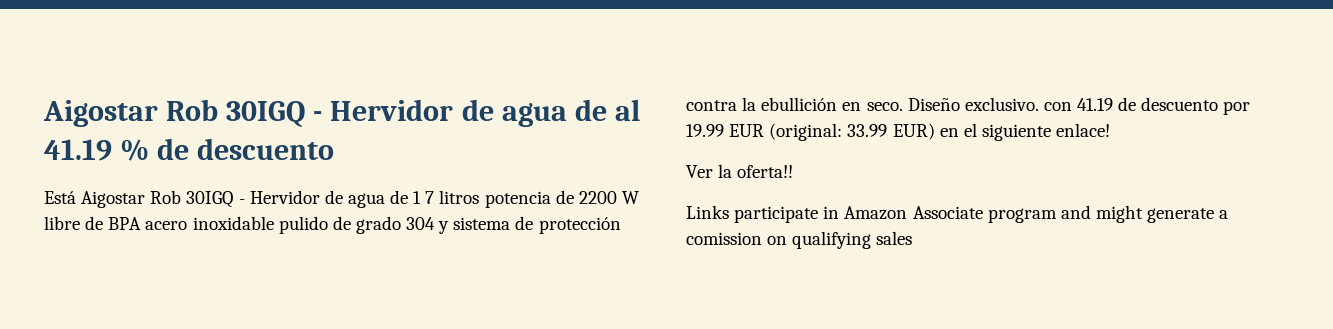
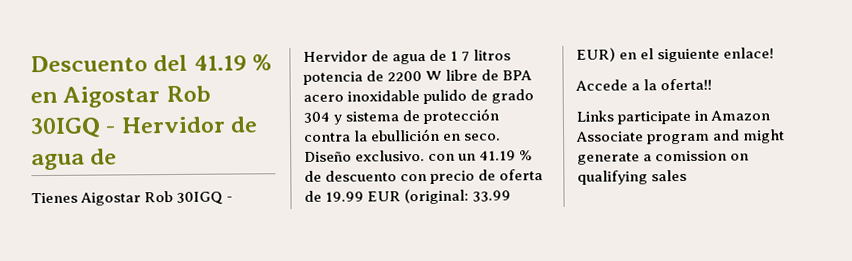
- Aigostar Rob 30IGQ - Hervidor de agua de al 41.19 % de descuento
- Está Aigostar Rob 30IGQ - Hervidor de agua de 1 7 litros potencia de 2200 W libre de BPA acero inoxidable pulido de grado 304 y sistema de protección contra la ebullición en seco.
+ Descuento del 41.19 % en Aigostar Rob 30IGQ - Hervidor de agua de
+ Tienes Aigostar Rob 30IGQ - Hervidor de agua de 1 7 litros potencia de 2200 W libre de BPA acero inoxidable pulido de grado 304 y sistema de protección contra la ebullición en seco.
- Diseño exclusivo. con 41.19 de descuento por 19.99 EUR (original: 33.99 EUR) en el siguiente enlace!
+ Diseño exclusivo. con un 41.19 % de descuento con precio de oferta de 19.99 EUR (original: 33.99 EUR) en el siguiente enlace!
- Ver la oferta!!
+ Accede a la oferta!!

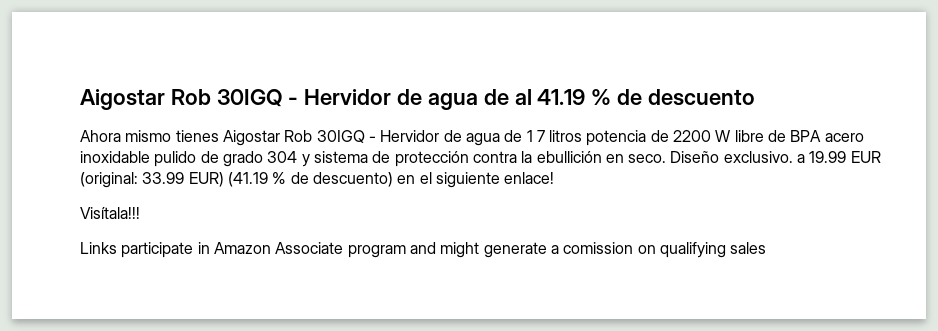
- Descuento del 41.19 % en Aigostar Rob 30IGQ - Hervidor de agua de
- Tienes Aigostar Rob 30IGQ - Hervidor de agua de 1 7 litros potencia de 2200 W libre de BPA acero inoxidable pulido de grado 304 y sistema de protección contra la ebullición en seco.
+ Aigostar Rob 30IGQ - Hervidor de agua de al 41.19 % de descuento
+ Ahora mismo tienes Aigostar Rob 30IGQ - Hervidor de agua de 1 7 litros potencia de 2200 W libre de BPA acero inoxidable pulido de grado 304 y sistema de protección contra la ebullición en seco.
- Diseño exclusivo. con un 41.19 % de descuento con precio de oferta de 19.99 EUR (original: 33.99 EUR) en el siguiente enlace!
+ Diseño exclusivo. a 19.99 EUR (original: 33.99 EUR) (41.19 % de descuento) en el siguiente enlace!
- Accede a la oferta!!
+ Visítala!!!

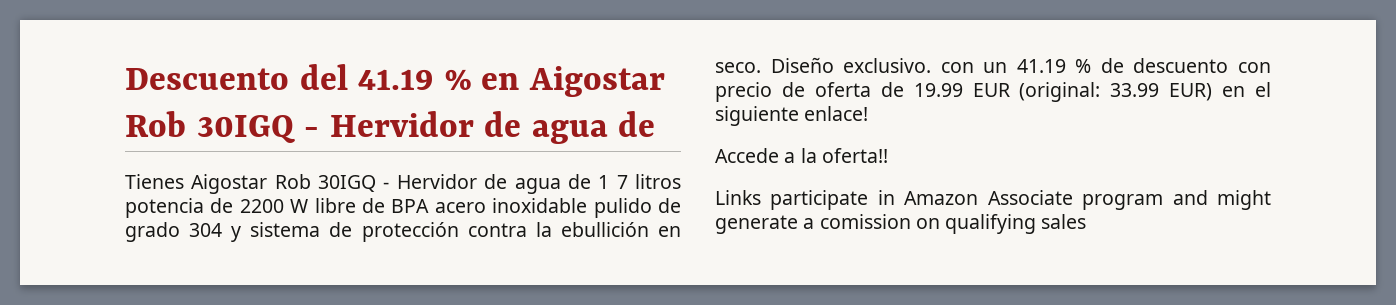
- Aigostar Rob 30IGQ - Hervidor de agua de al 41.19 % de descuento
- Ahora mismo tienes Aigostar Rob 30IGQ - Hervidor de agua de 1 7 litros potencia de 2200 W libre de BPA acero inoxidable pulido de grado 304 y sistema de protección contra la ebullición en seco.
+ Descuento del 41.19 % en Aigostar Rob 30IGQ - Hervidor de agua de
+ Tienes Aigostar Rob 30IGQ - Hervidor de agua de 1 7 litros potencia de 2200 W libre de BPA acero inoxidable pulido de grado 304 y sistema de protección contra la ebullición en seco.
- Diseño exclusivo. a 19.99 EUR (original: 33.99 EUR) (41.19 % de descuento) en el siguiente enlace!
+ Diseño exclusivo. con un 41.19 % de descuento con precio de oferta de 19.99 EUR (original: 33.99 EUR) en el siguiente enlace!
- Visítala!!!
+ Accede a la oferta!!

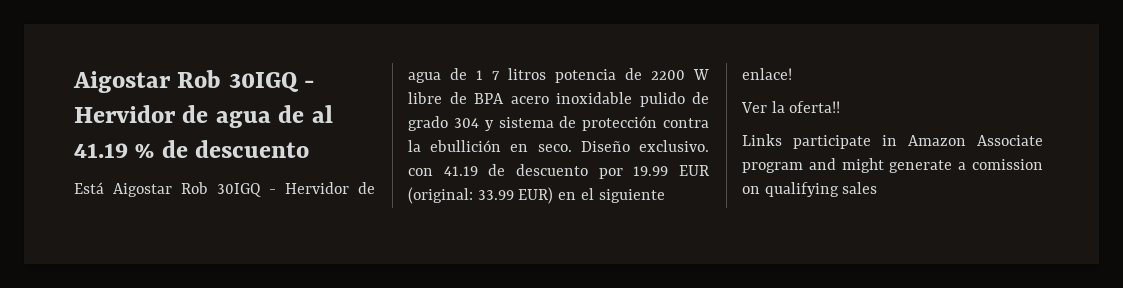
- Descuento del 41.19 % en Aigostar Rob 30IGQ - Hervidor de agua de
- Tienes Aigostar Rob 30IGQ - Hervidor de agua de 1 7 litros potencia de 2200 W libre de BPA acero inoxidable pulido de grado 304 y sistema de protección contra la ebullición en seco.
+ Aigostar Rob 30IGQ - Hervidor de agua de al 41.19 % de descuento
+ Está Aigostar Rob 30IGQ - Hervidor de agua de 1 7 litros potencia de 2200 W libre de BPA acero inoxidable pulido de grado 304 y sistema de protección contra la ebullición en seco.
- Diseño exclusivo. con un 41.19 % de descuento con precio de oferta de 19.99 EUR (original: 33.99 EUR) en el siguiente enlace!
+ Diseño exclusivo. con 41.19 de descuento por 19.99 EUR (original: 33.99 EUR) en el siguiente enlace!
- Accede a la oferta!!
+ Ver la oferta!!

